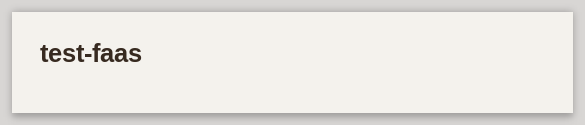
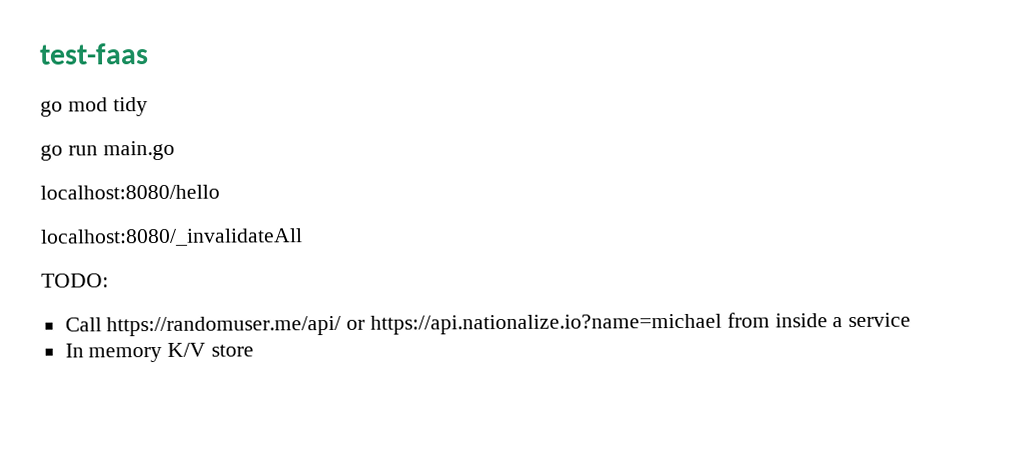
+ go mod tidy
+ go run main.go
+ localhost:8080/hello
+ localhost:8080/_invalidateAll
+ TODO:
+ Call https://randomuser.me/api/ or https://api.nationalize.io?name=michael from inside a service
+ In memory K/V store

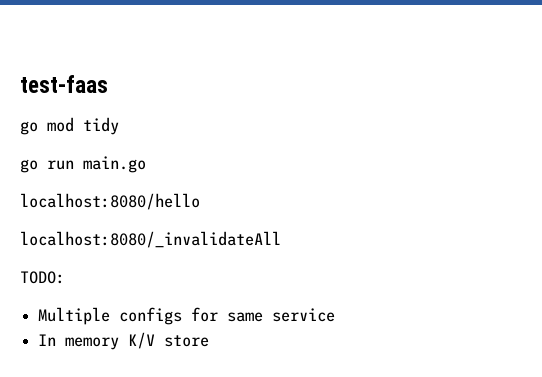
- Call https://randomuser.me/api/ or https://api.nationalize.io?name=michael from inside a service
+ Multiple configs for same service

